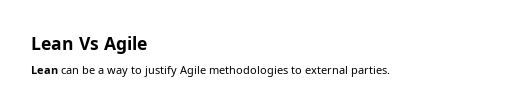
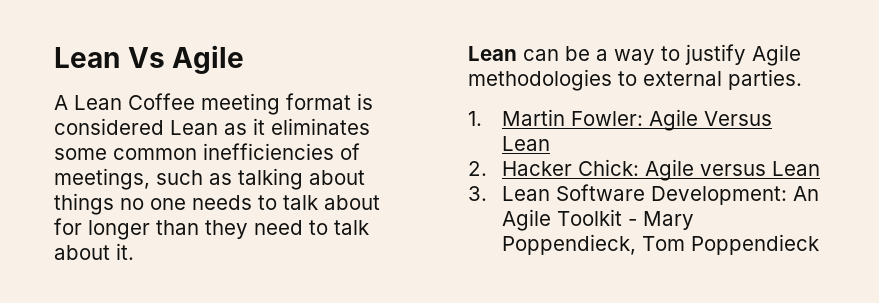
+ A Lean Coffee meeting format is considered Lean as it eliminates some common inefficiencies of meetings, such as talking about things no one needs to talk about for longer than they need to talk about it.
+ 1. Martin Fowler: Agile Versus Lean
+ 2. Hacker Chick: Agile versus Lean
+ 3. Lean Software Development: An Agile Toolkit - Mary Poppendieck, Tom Poppendieck

